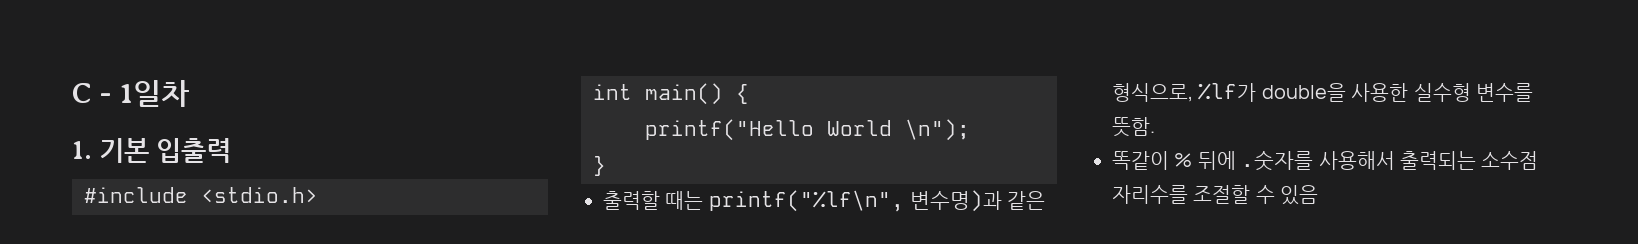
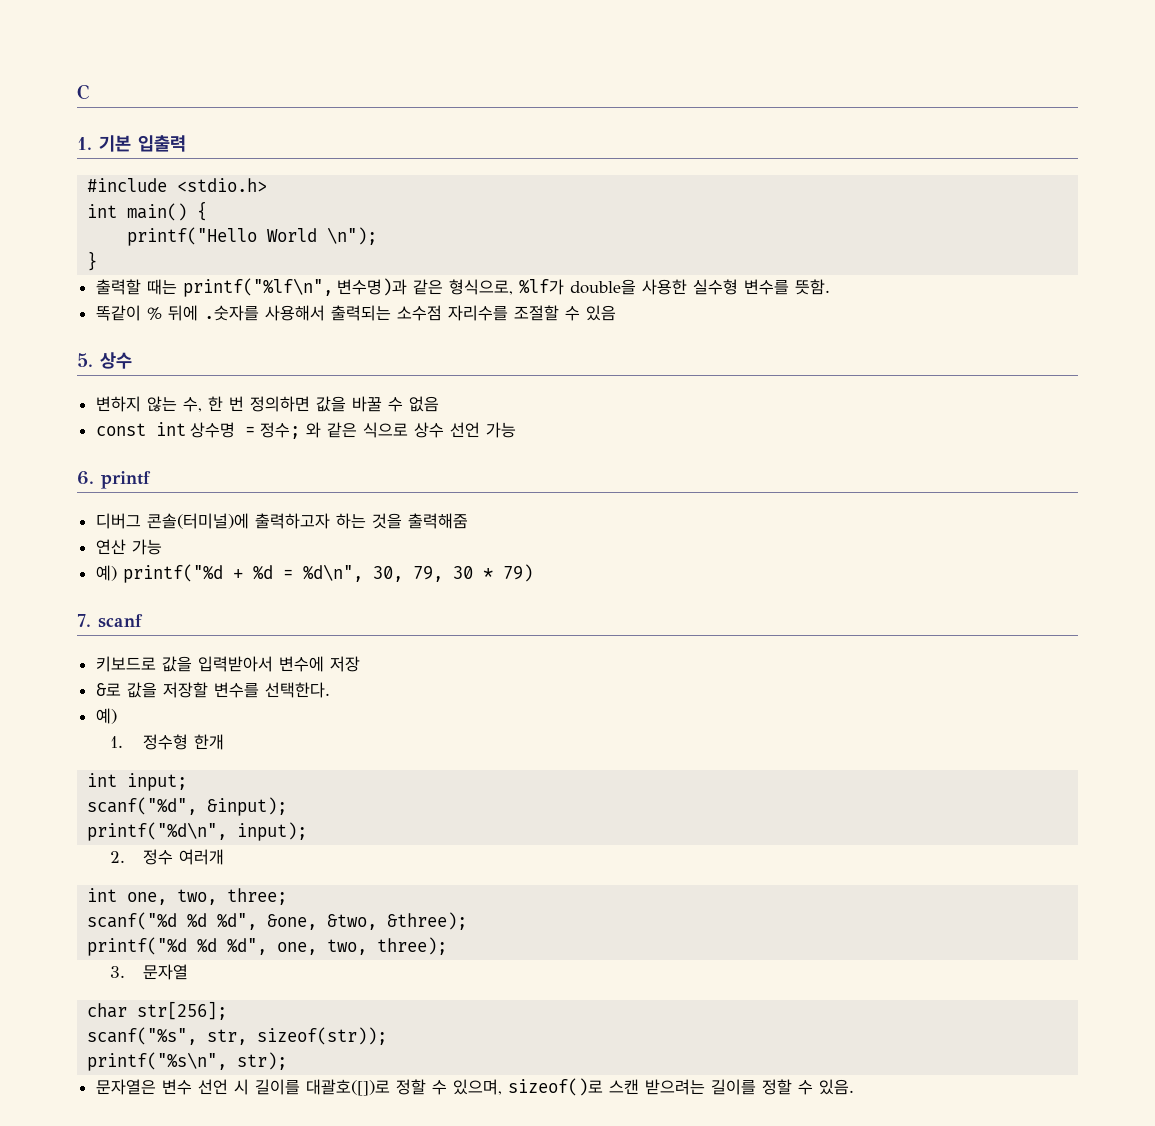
- C - 1일차
+ C
+ 5. 상수
+ 변하지 않는 수, 한 번 정의하면 값을 바꿀 수 없음
+ const int 상수명 = 정수; 와 같은 식으로 상수 선언 가능
+ 6. printf
+ 디버그 콘솔(터미널)에 출력하고자 하는 것을 출력해줌
+ 연산 가능
+ 예) printf("%d + %d = %d\n", 30, 79, 30 * 79)
+ 7. scanf
+ 키보드로 값을 입력받아서 변수에 저장
+ &로 값을 저장할 변수를 선택한다.
+ 예)
+ 1. 정수형 한개
+ int input;
+ scanf("%d", &input);
+ printf("%d\n", input);
+ 2. 정수 여러개
+ int one, two, three;
+ scanf("%d %d %d", &one, &two, &three);
+ printf("%d %d %d", one, two, three);
+ 3. 문자열
+ char str[256];
+ scanf("%s", str, sizeof(str));
+ printf("%s\n", str);
+ 문자열은 변수 선언 시 길이를 대괄호([])로 정할 수 있으며, sizeof()로 스캔 받으려는 길이를 정할 수 있음.

